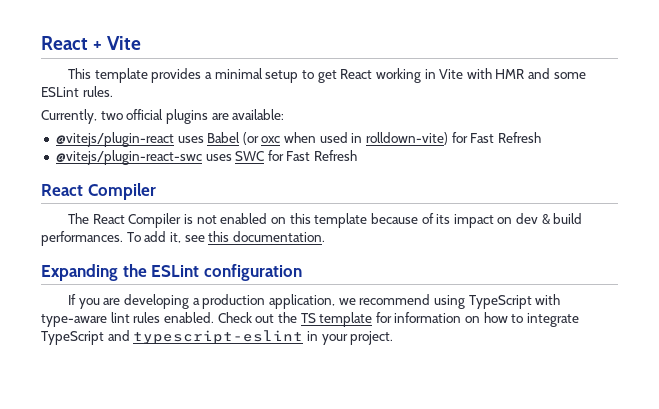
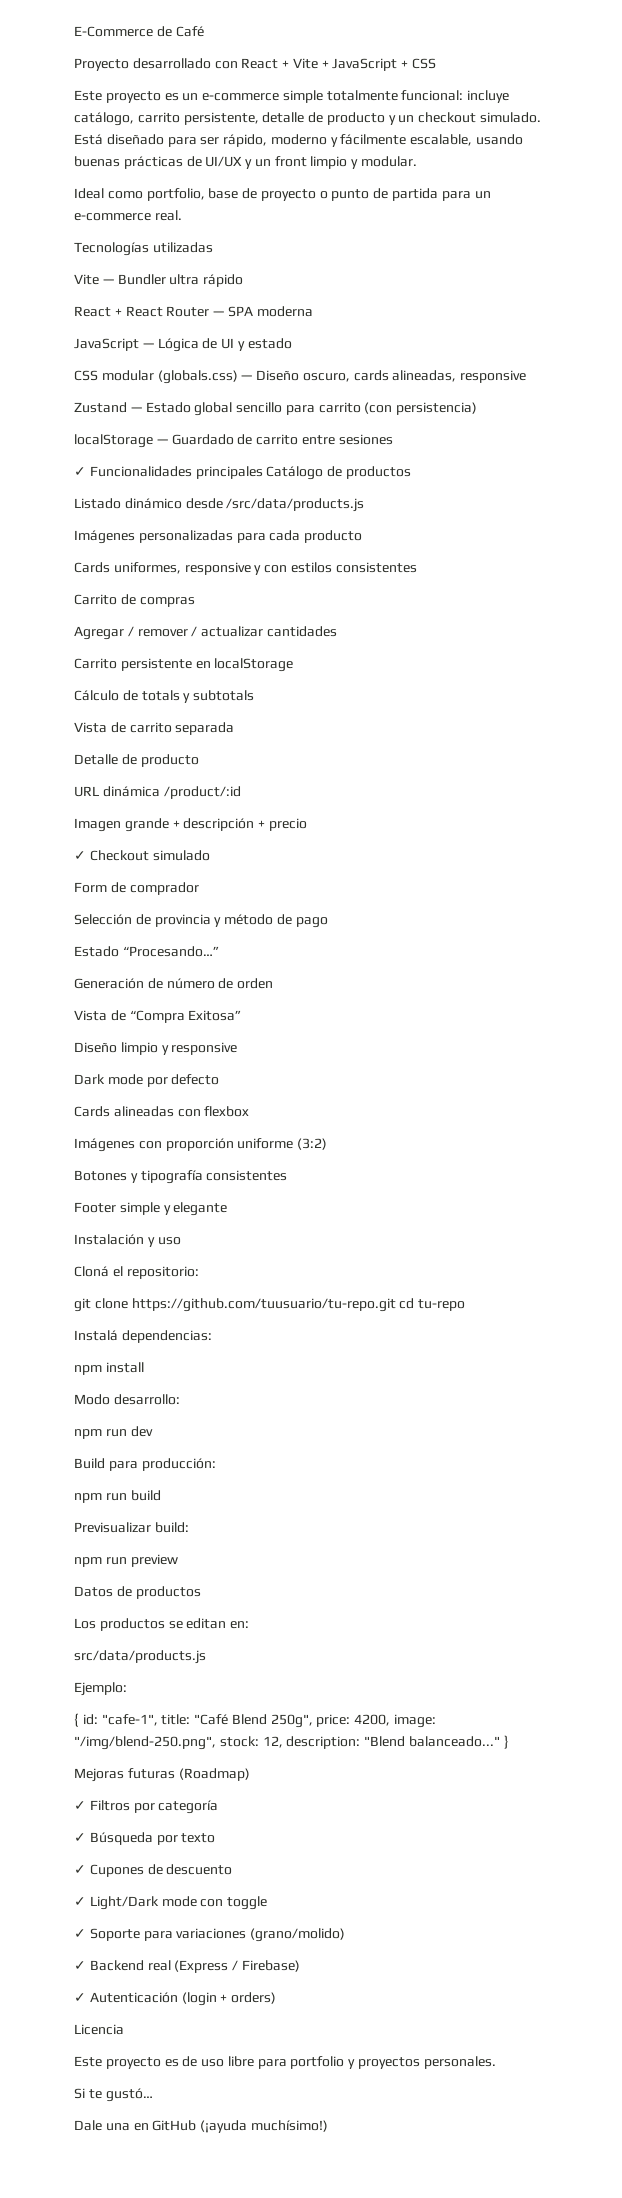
- React + Vite
- This template provides a minimal setup to get React working in Vite with HMR and some ESLint rules.
- Currently, two official plugins are available:
- @vitejs/plugin-react uses Babel (or oxc when used in rolldown-vite) for Fast Refresh
- @vitejs/plugin-react-swc uses SWC for Fast Refresh
- React Compiler
- The React Compiler is not enabled on this template because of its impact on dev & build performances. To add it, see this documentation.
- Expanding the ESLint configuration
- If you are developing a production application, we recommend using TypeScript with type-aware lint rules enabled. Check out the TS template for information on how to integrate TypeScript and typescript-eslint in your project.
+ E-Commerce de Café
+ Proyecto desarrollado con React + Vite + JavaScript + CSS
+ Este proyecto es un e-commerce simple totalmente funcional: incluye catálogo, carrito persistente, detalle de producto y un checkout simulado. Está diseñado para ser rápido, moderno y fácilmente escalable, usando buenas prácticas de UI/UX y un front limpio y modular.
+ Ideal como portfolio, base de proyecto o punto de partida para un e-commerce real.
+ Tecnologías utilizadas
+ Vite — Bundler ultra rápido
+ React + React Router — SPA moderna
+ JavaScript — Lógica de UI y estado
+ CSS modular (globals.css) — Diseño oscuro, cards alineadas, responsive
+ Zustand — Estado global sencillo para carrito (con persistencia)
+ localStorage — Guardado de carrito entre sesiones
+ ✓ Funcionalidades principales Catálogo de productos
+ Listado dinámico desde /src/data/products.js
+ Imágenes personalizadas para cada producto
+ Cards uniformes, responsive y con estilos consistentes
+ Carrito de compras
+ Agregar / remover / actualizar cantidades
+ Carrito persistente en localStorage
+ Cálculo de totals y subtotals
+ Vista de carrito separada
+ Detalle de producto
+ URL dinámica /product/:id
+ Imagen grande + descripción + precio
+ ✓ Checkout simulado
+ Form de comprador
+ Selección de provincia y método de pago
+ Estado “Procesando…”
+ Generación de número de orden
+ Vista de “Compra Exitosa”
+ Diseño limpio y responsive
+ Dark mode por defecto
+ Cards alineadas con flexbox
+ Imágenes con proporción uniforme (3:2)
+ Botones y tipografía consistentes
+ Footer simple y elegante
+ Instalación y uso
+ Cloná el repositorio:
+ git clone https://github.com/tuusuario/tu-repo.git cd tu-repo
+ Instalá dependencias:
+ npm install
+ Modo desarrollo:
+ npm run dev
+ Build para producción:
+ npm run build
+ Previsualizar build:
+ npm run preview
+ Datos de productos
+ Los productos se editan en:
+ src/data/products.js
+ Ejemplo:
+ { id: "cafe-1", title: "Café Blend 250g", price: 4200, image: "/img/blend-250.png", stock: 12, description: "Blend balanceado..." }
+ Mejoras futuras (Roadmap)
+ ✓ Filtros por categoría
+ ✓ Búsqueda por texto
+ ✓ Cupones de descuento
+ ✓ Light/Dark mode con toggle
+ ✓ Soporte para variaciones (grano/molido)
+ ✓ Backend real (Express / Firebase)
+ ✓ Autenticación (login + orders)
+ Licencia
+ Este proyecto es de uso libre para portfolio y proyectos personales.
+ Si te gustó…
+ Dale una en GitHub (¡ayuda muchísimo!)

